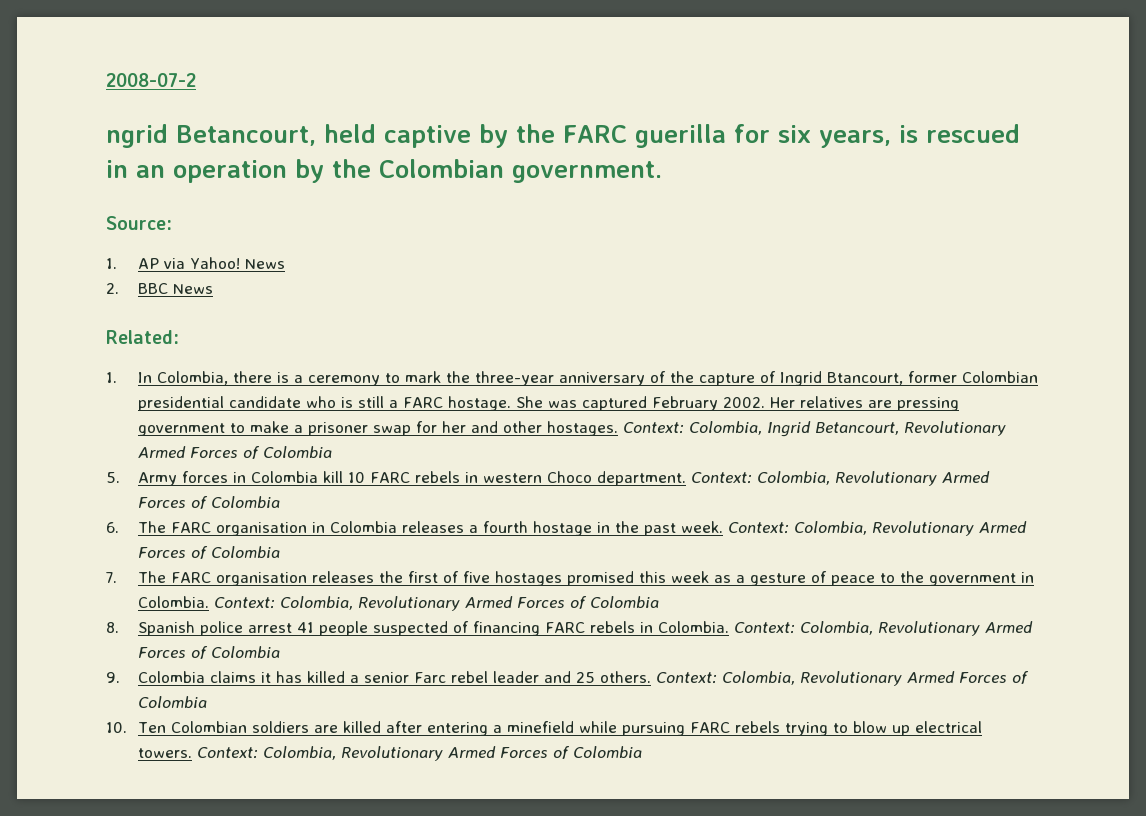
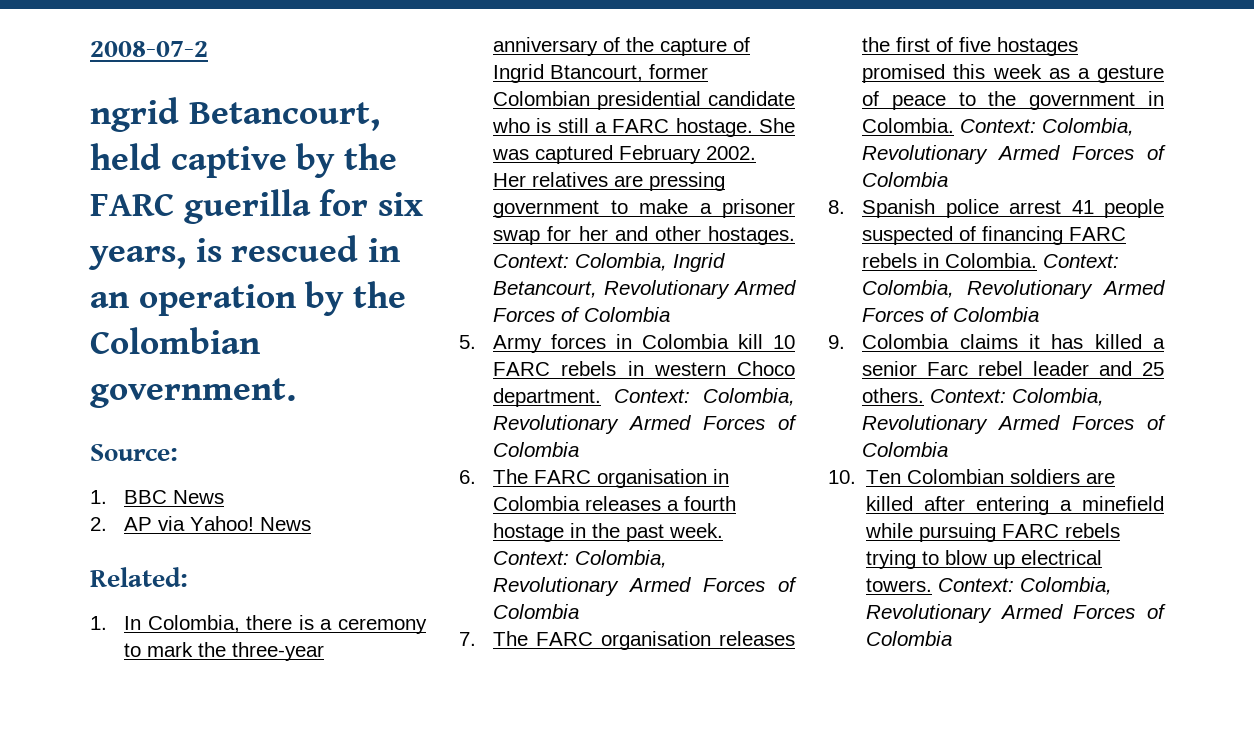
- 1. AP via Yahoo!
+ 1. BBC News
+ 2. AP via Yahoo!
- 2. BBC News

